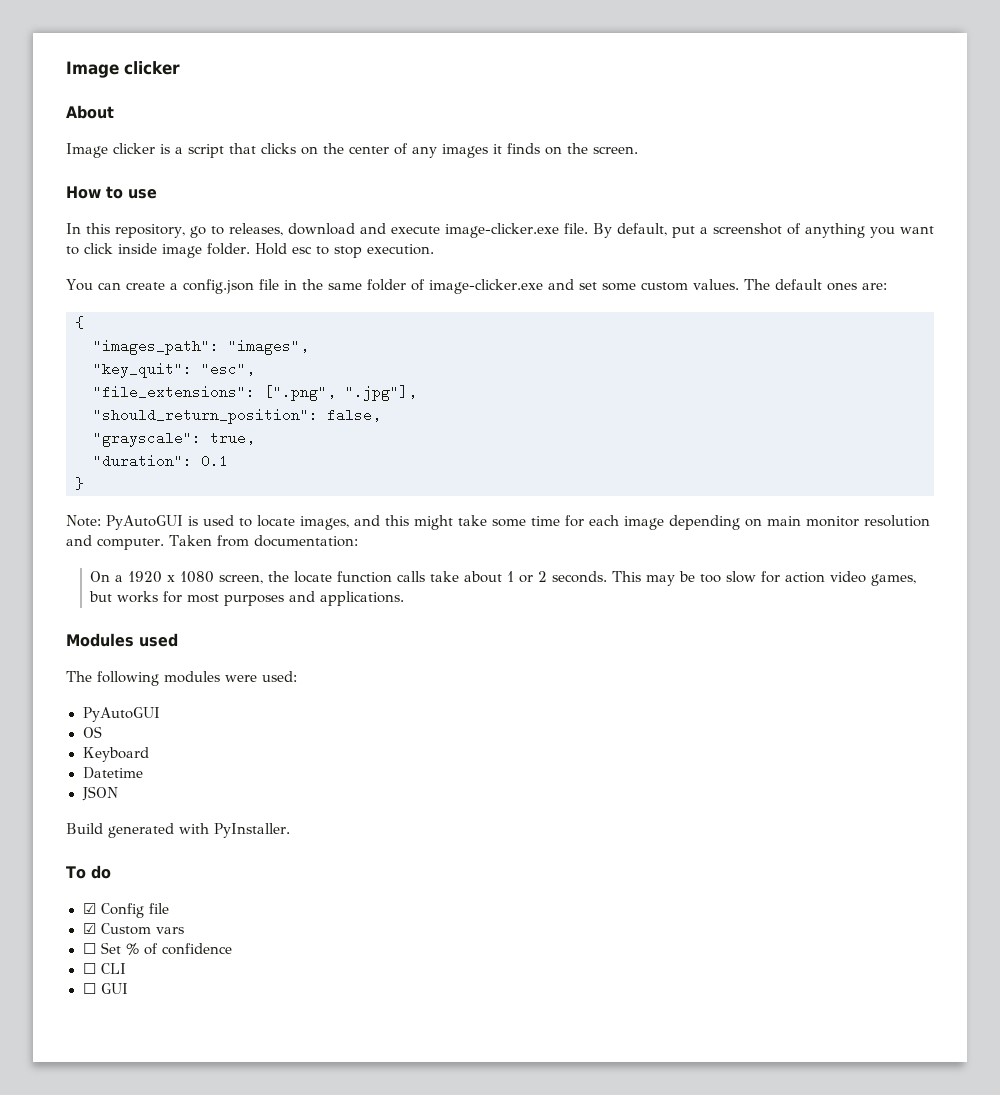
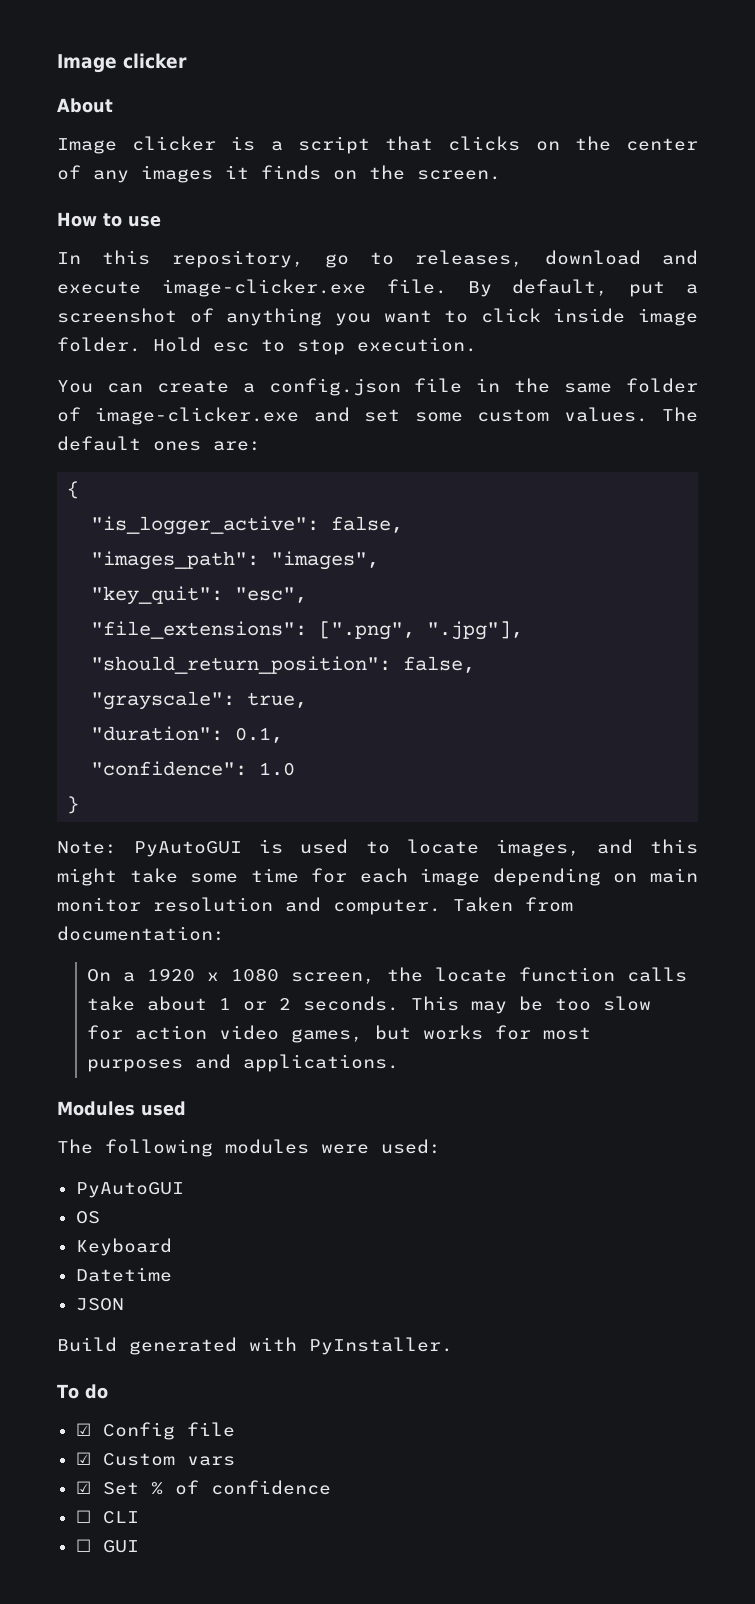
+ "is_logger_active": false,
- "duration": 0.1
+ "duration": 0.1,
+ "confidence": 1.0
- ☐ Set % of confidence
+ ☑ Set % of confidence

